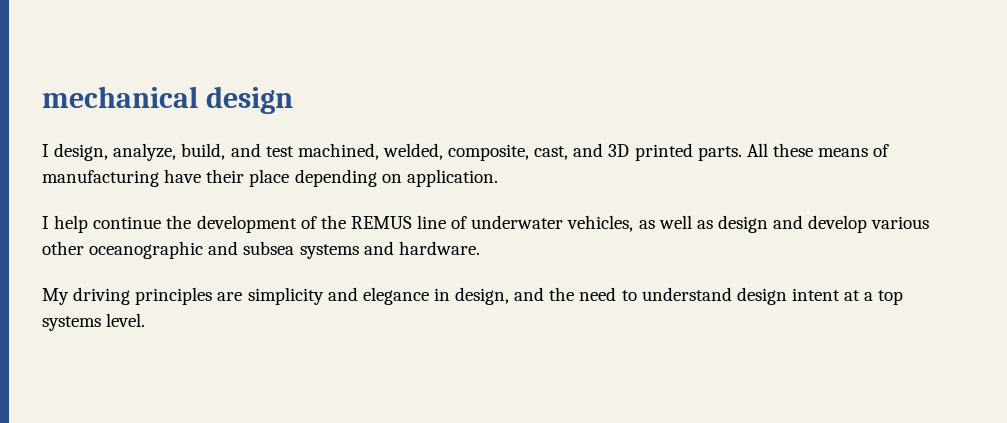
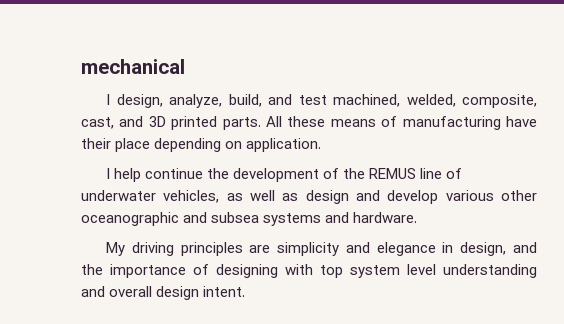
- mechanical design
+ mechanical
- My driving principles are simplicity and elegance in design, and the need to understand design intent at a top systems level.
+ My driving principles are simplicity and elegance in design, and the importance of designing with top system level understanding and overall design intent.

